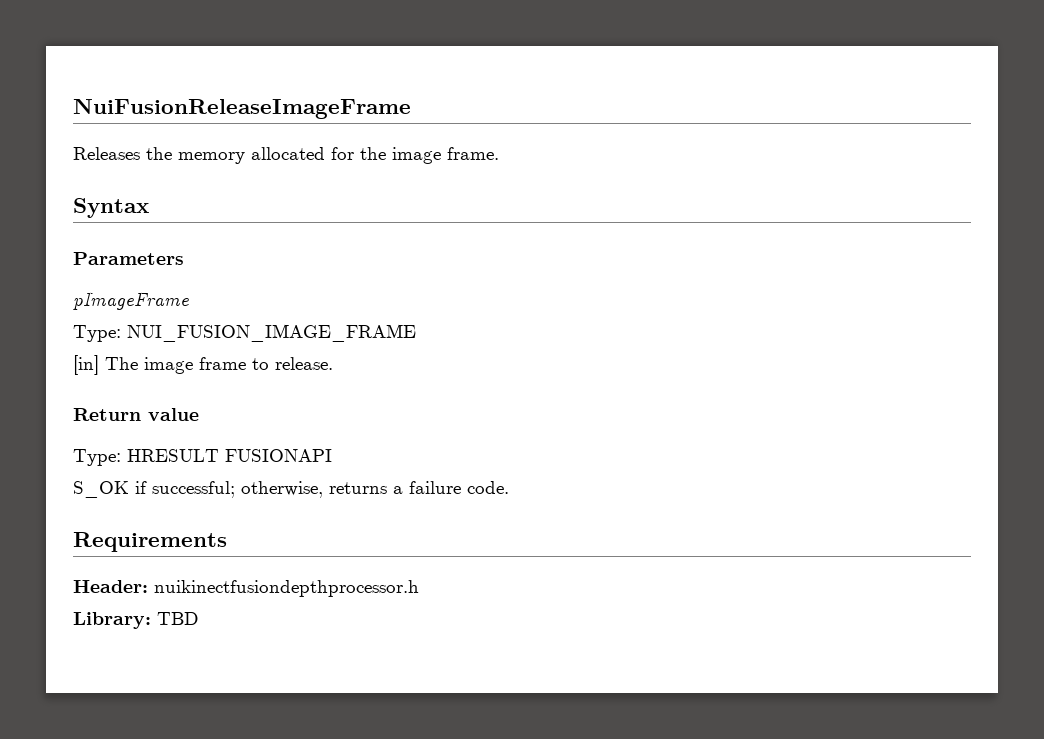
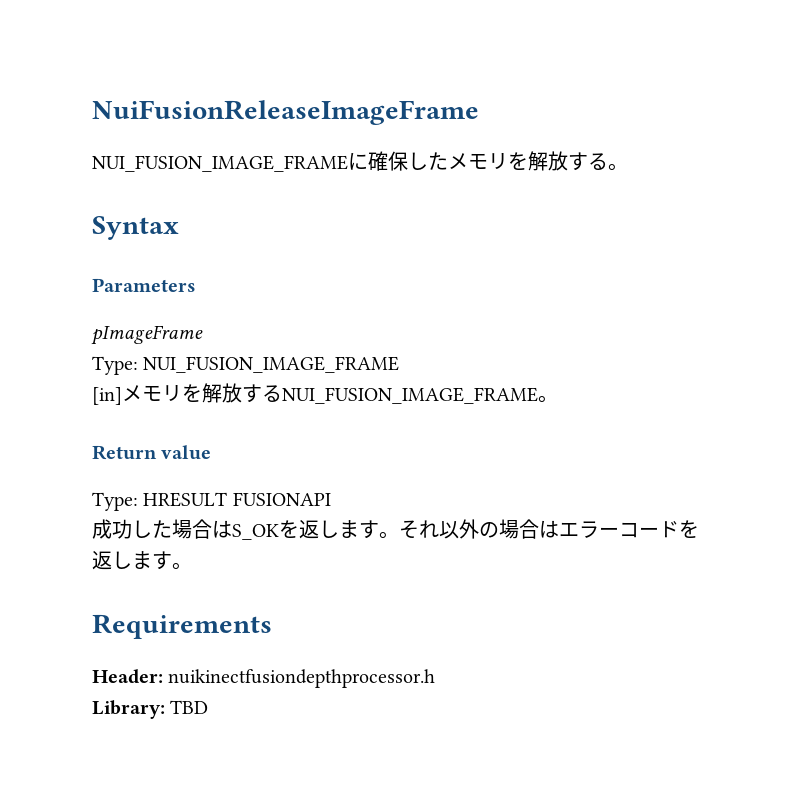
- Releases the memory allocated for the image frame.
+ NUI_FUSION_IMAGE_FRAMEに確保したメモリを解放する。
- [in] The image frame to release.
+ [in]メモリを解放するNUI_FUSION_IMAGE_FRAME。
- S_OK if successful; otherwise, returns a failure code.
+ 成功した場合はS_OKを返します。それ以外の場合はエラーコードを返します。

